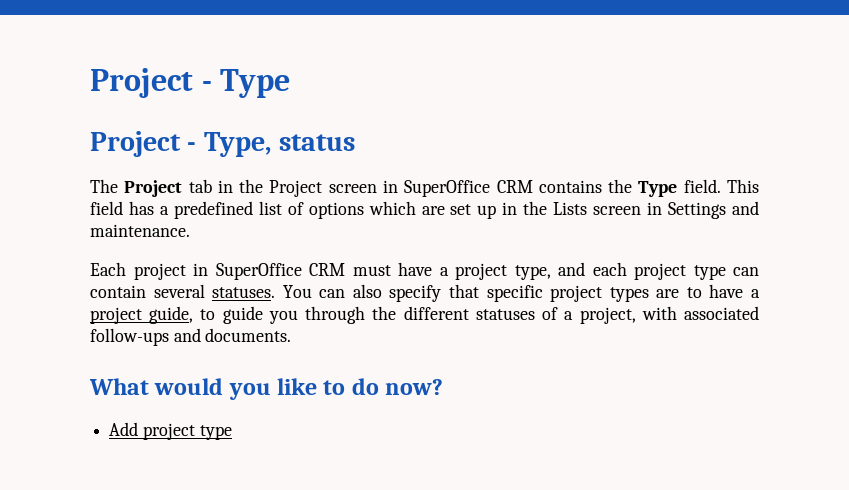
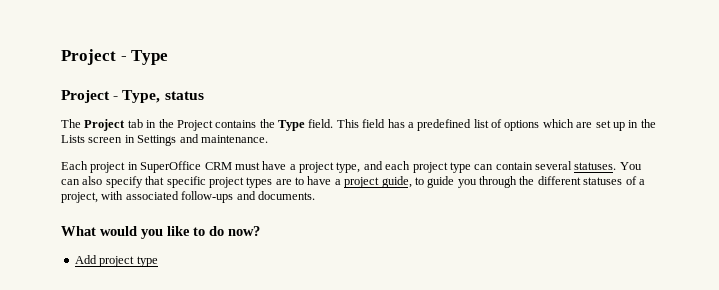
- The Project tab in the Project screen in SuperOffice CRM contains the Type field.
+ The Project tab in the Project contains the Type field.

